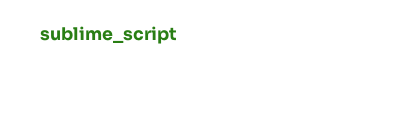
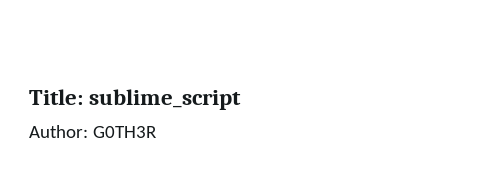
- sublime_script
+ Title: sublime_script
+ Author: G0TH3R

